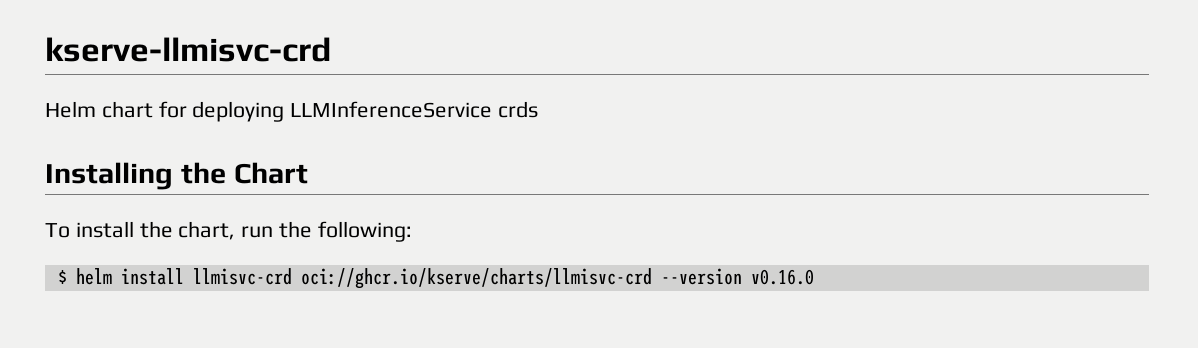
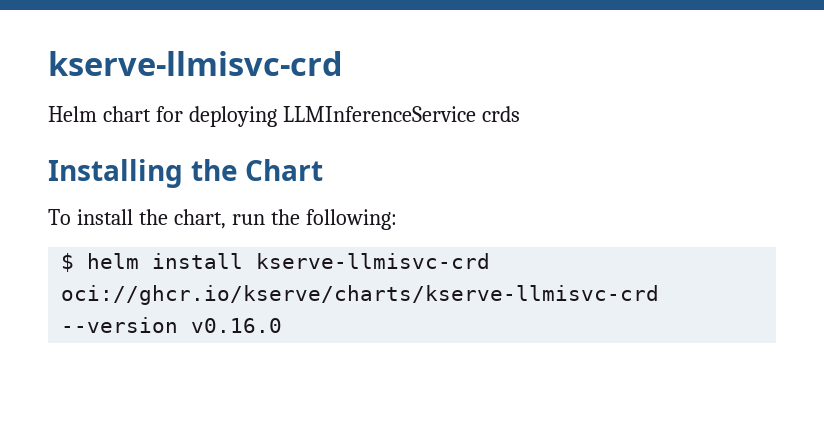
- $ helm install llmisvc-crd oci://ghcr.io/kserve/charts/llmisvc-crd --version v0.16.0
+ $ helm install kserve-llmisvc-crd oci://ghcr.io/kserve/charts/kserve-llmisvc-crd --version v0.16.0

